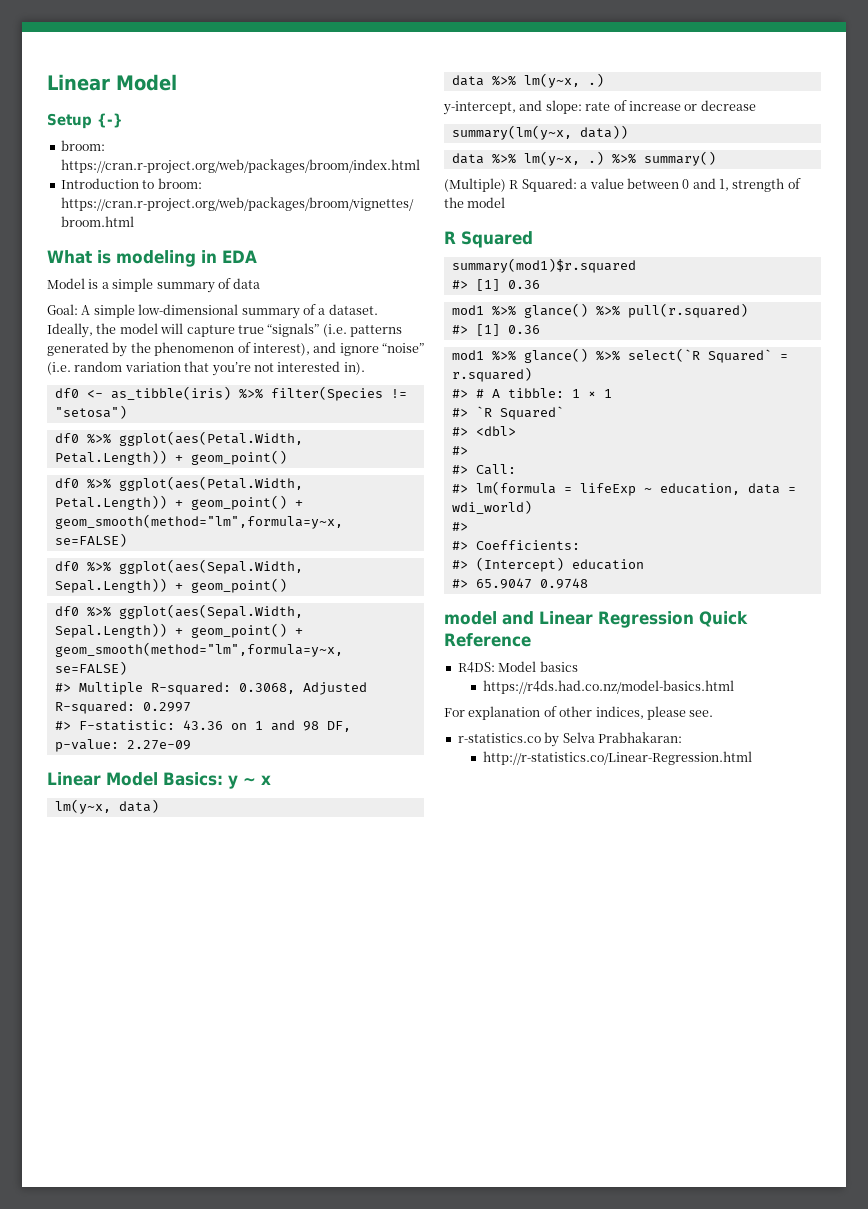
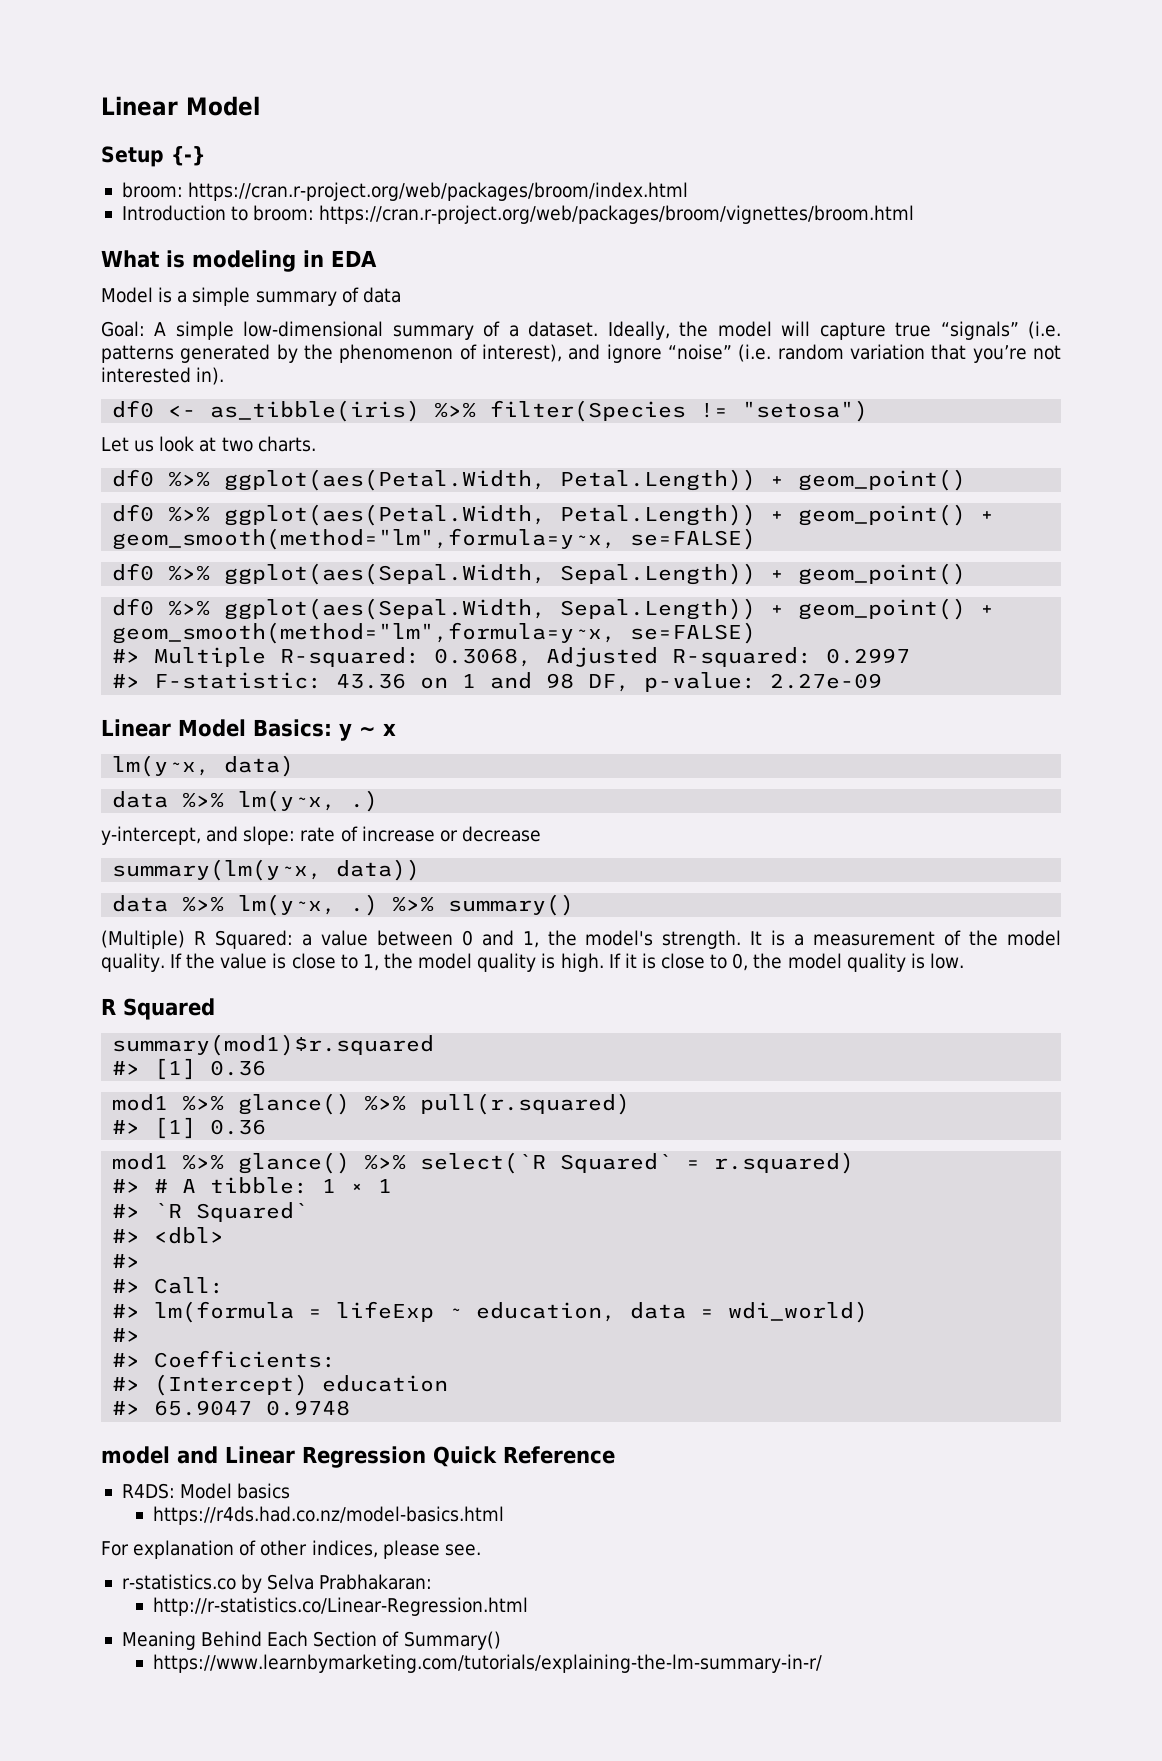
+ Let us look at two charts.
- (Multiple) R Squared: a value between 0 and 1, strength of the model
+ (Multiple) R Squared: a value between 0 and 1, the model's strength. It is a measurement of the model quality. If the value is close to 1, the model quality is high. If it is close to 0, the model quality is low.
+ Meaning Behind Each Section of Summary()
+ https://www.learnbymarketing.com/tutorials/explaining-the-lm-summary-in-r/

